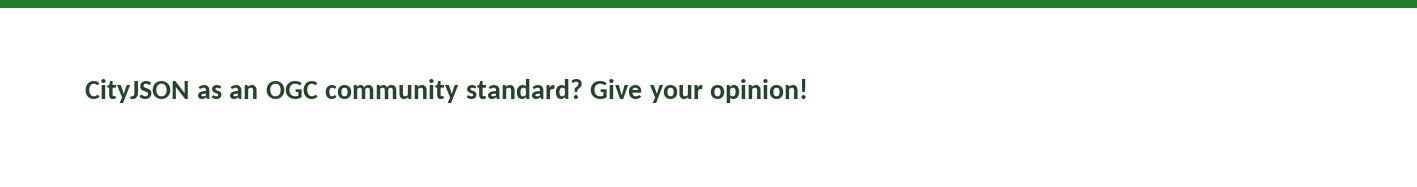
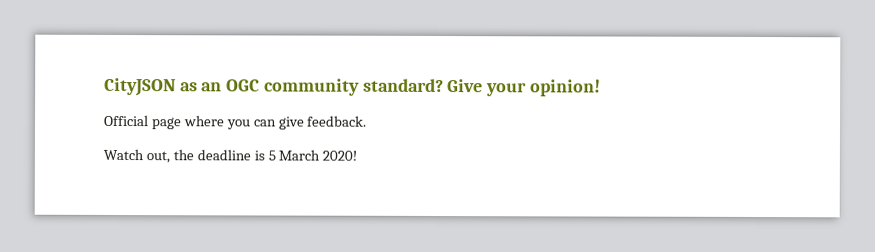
+ Official page where you can give feedback.
+ Watch out, the deadline is 5 March 2020!

